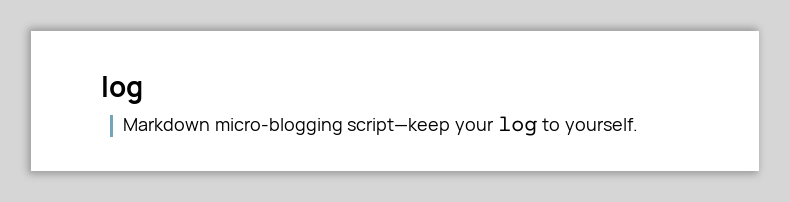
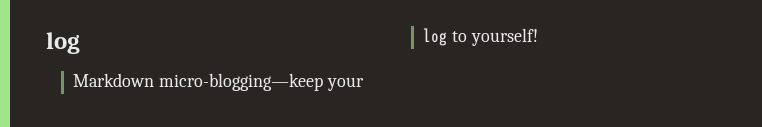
- Markdown micro-blogging script—keep your log to yourself.
+ Markdown micro-blogging—keep your log to yourself!

